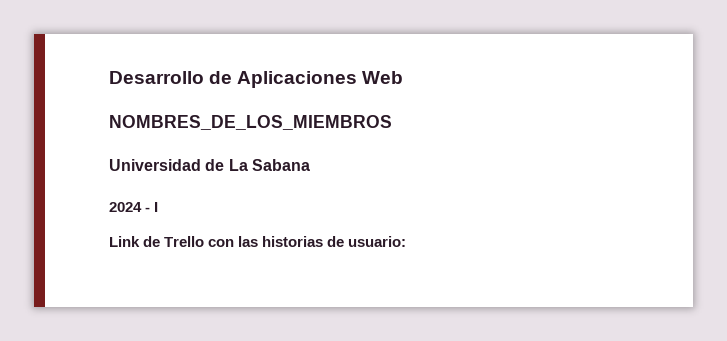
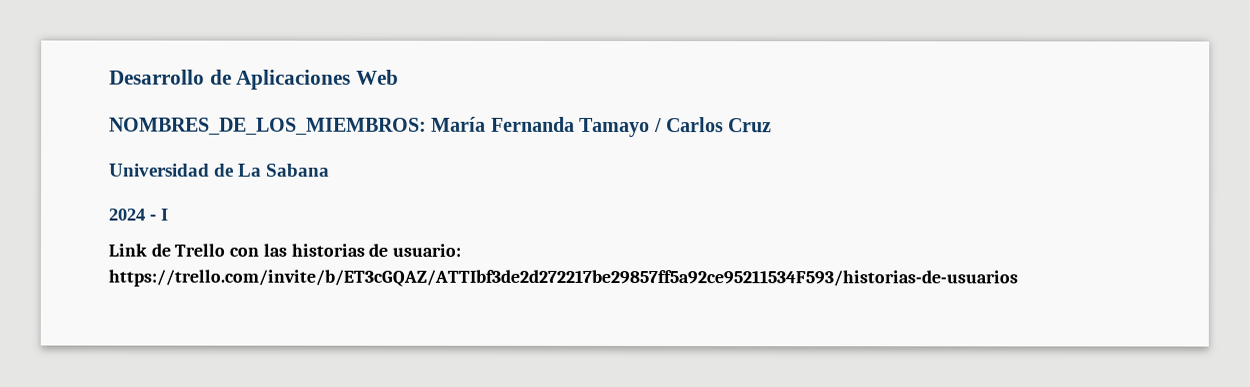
- NOMBRES_DE_LOS_MIEMBROS
+ NOMBRES_DE_LOS_MIEMBROS: María Fernanda Tamayo / Carlos Cruz
- Link de Trello con las historias de usuario:
+ Link de Trello con las historias de usuario: https://trello.com/invite/b/ET3cGQAZ/ATTIbf3de2d272217be29857ff5a92ce95211534F593/historias-de-usuarios

